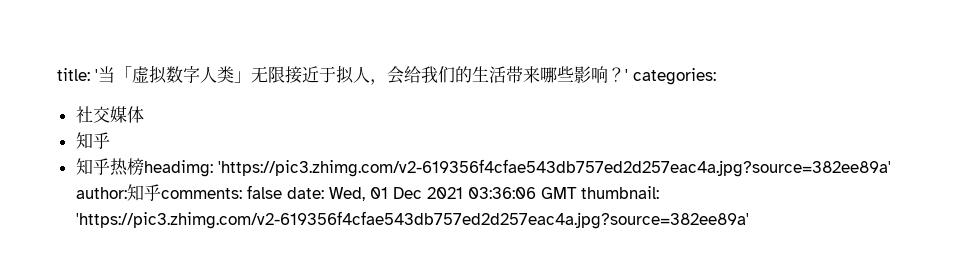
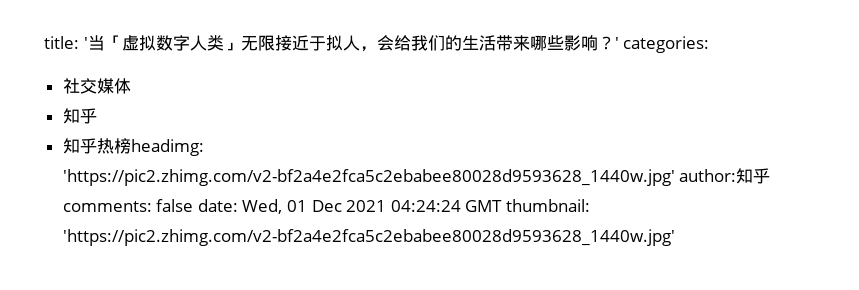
- 知乎热榜headimg: 'https://pic3.zhimg.com/v2-619356f4cfae543db757ed2d257eac4a.jpg?source=382ee89a' author:知乎comments: false date: Wed, 01 Dec 2021 03:36:06 GMT thumbnail: 'https://pic3.zhimg.com/v2-619356f4cfae543db757ed2d257eac4a.jpg?source=382ee89a'
+ 知乎热榜headimg: 'https://pic2.zhimg.com/v2-bf2a4e2fca5c2ebabee80028d9593628_1440w.jpg' author:知乎comments: false date: Wed, 01 Dec 2021 04:24:24 GMT thumbnail: 'https://pic2.zhimg.com/v2-bf2a4e2fca5c2ebabee80028d9593628_1440w.jpg'

